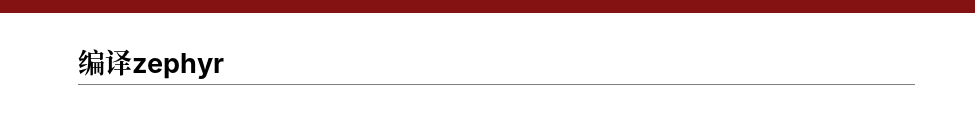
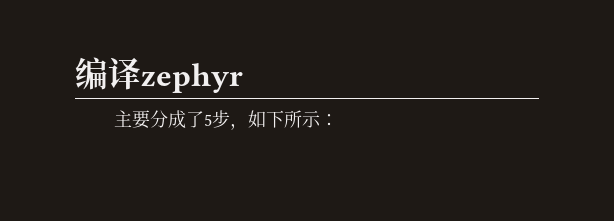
+ 主要分成了5步，如下所示：

